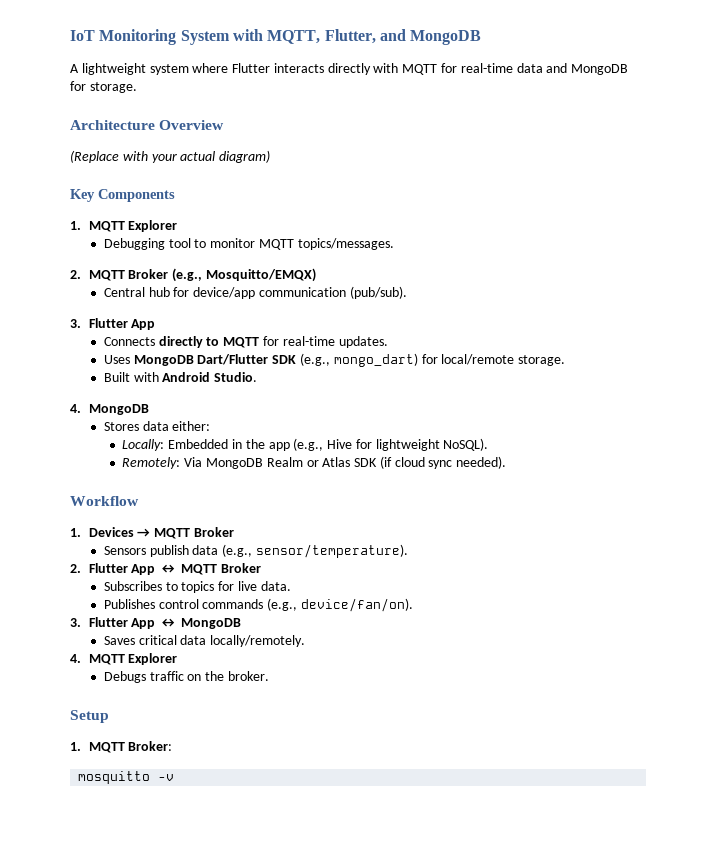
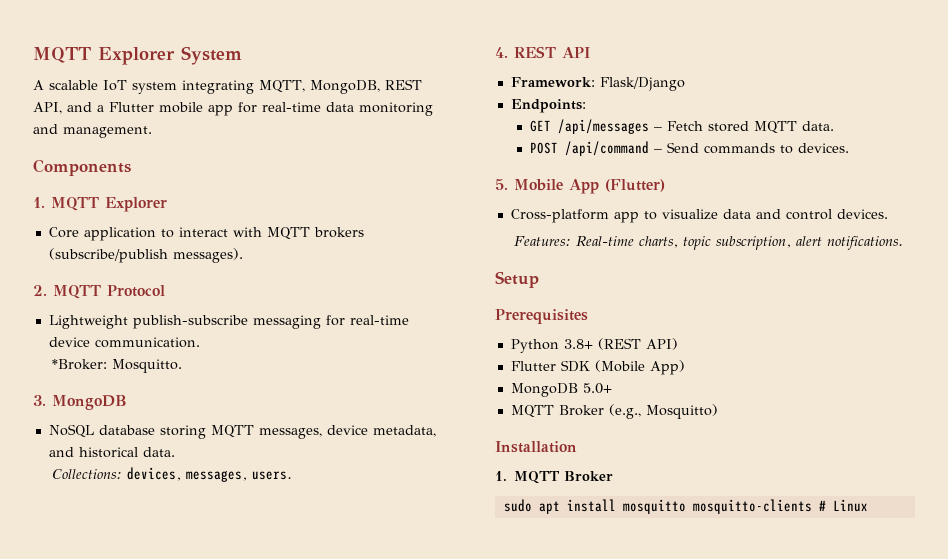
- IoT Monitoring System with MQTT, Flutter, and MongoDB
- A lightweight system where Flutter interacts directly with MQTT for real-time data and MongoDB for storage.
- Architecture Overview
- (Replace with your actual diagram)
- Key Components
+ MQTT Explorer System
+ A scalable IoT system integrating MQTT, MongoDB, REST API, and a Flutter mobile app for real-time data monitoring and management.
+ Components
  1. MQTT Explorer
- Debugging tool to monitor MQTT topics/messages.
- 2. MQTT Broker (e.g., Mosquitto/EMQX)
- Central hub for device/app communication (pub/sub).
- 3. Flutter App
- Connects directly to MQTT for real-time updates.
- Uses MongoDB Dart/Flutter SDK (e.g., mongo_dart) for local/remote storage.
- Built with Android Studio.
- 4. MongoDB
- Stores data either:
- Locally: Embedded in the app (e.g., Hive for lightweight NoSQL).
- Remotely: Via MongoDB Realm or Atlas SDK (if cloud sync needed).
- Workflow
- 1. Devices → MQTT Broker
- Sensors publish data (e.g., sensor/temperature).
- 2. Flutter App ↔ MQTT Broker
- Subscribes to topics for live data.
- Publishes control commands (e.g., device/fan/on).
- 3. Flutter App ↔ MongoDB
- Saves critical data locally/remotely.
- 4. MQTT Explorer
- Debugs traffic on the broker.
+ Core application to interact with MQTT brokers (subscribe/publish messages).
+ 2. MQTT Protocol
+ Lightweight publish-subscribe messaging for real-time device communication.
+ *Broker: Mosquitto.
+ 3. MongoDB
+ NoSQL database storing MQTT messages, device metadata, and historical data.
+ Collections: devices, messages, users.
+ 4. REST API
+ Framework: Flask/Django
+ Endpoints:
+ GET /api/messages – Fetch stored MQTT data.
+ POST /api/command – Send commands to devices.
+ 5. Mobile App (Flutter)
+ Cross-platform app to visualize data and control devices.
+ Features: Real-time charts, topic subscription, alert notifications.
  Setup
- 1. MQTT Broker:
- mosquitto -v
+ Prerequisites
+ Python 3.8+ (REST API)
+ Flutter SDK (Mobile App)
+ MongoDB 5.0+
+ MQTT Broker (e.g., Mosquitto)
+ Installation
+ 1. MQTT Broker
+ sudo apt install mosquitto mosquitto-clients # Linux

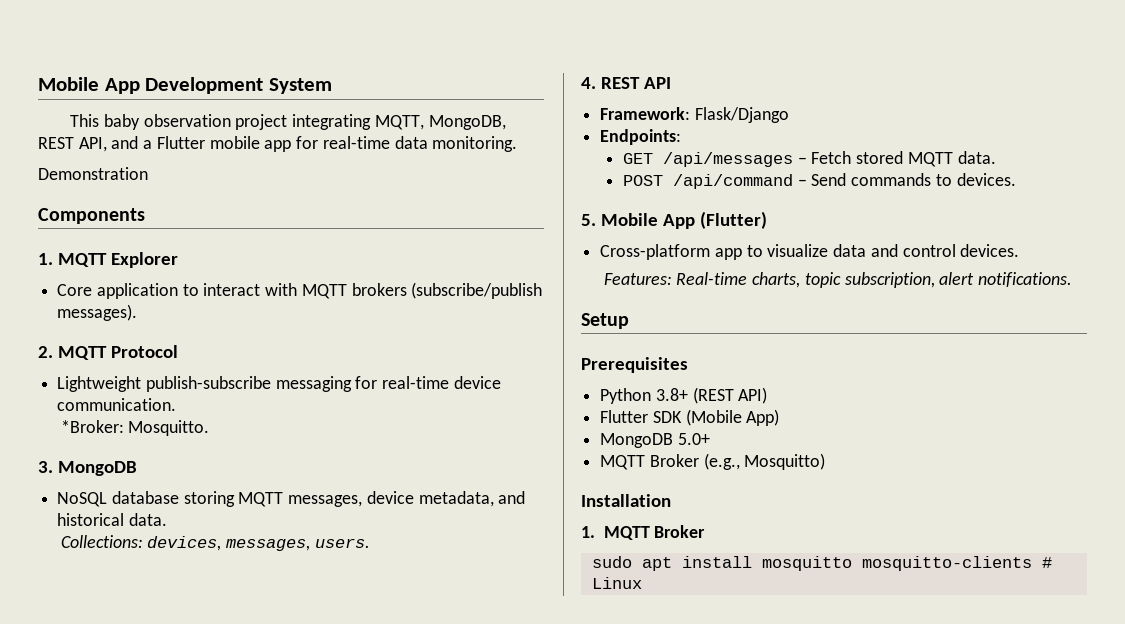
- MQTT Explorer System
- A scalable IoT system integrating MQTT, MongoDB, REST API, and a Flutter mobile app for real-time data monitoring and management.
+ Mobile App Development System
+ This baby observation project integrating MQTT, MongoDB, REST API, and a Flutter mobile app for real-time data monitoring.
+ Demonstration

